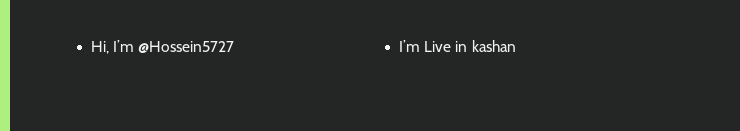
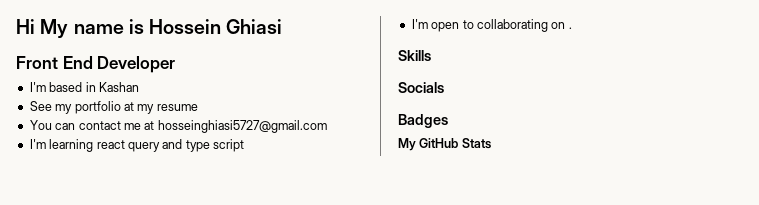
- Hi, I’m @Hossein5727
- I’m Live in kashan
+ Hi My name is Hossein Ghiasi
+ Front End Developer
+ I'm based in Kashan
+ See my portfolio at my resume
+ You can contact me at hosseinghiasi5727@gmail.com
+ I'm learning react query and type script
+ I'm open to collaborating on .
+ Skills
+ Socials
+ Badges
+ My GitHub Stats

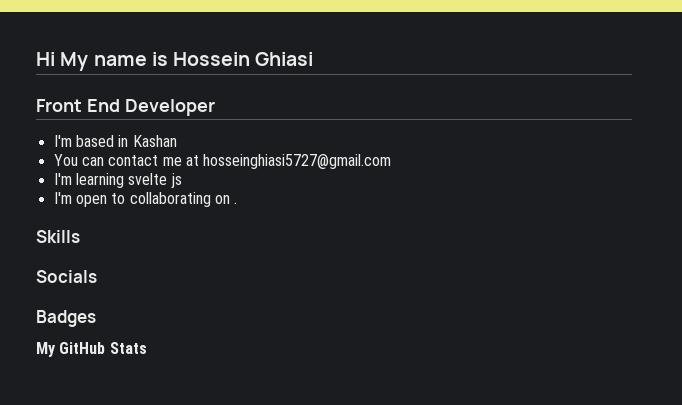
- See my portfolio at my resume
- I'm learning react query and type script
+ I'm learning svelte js

